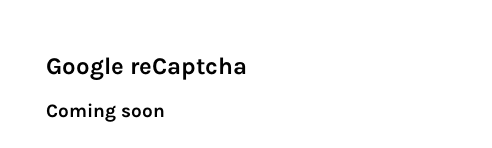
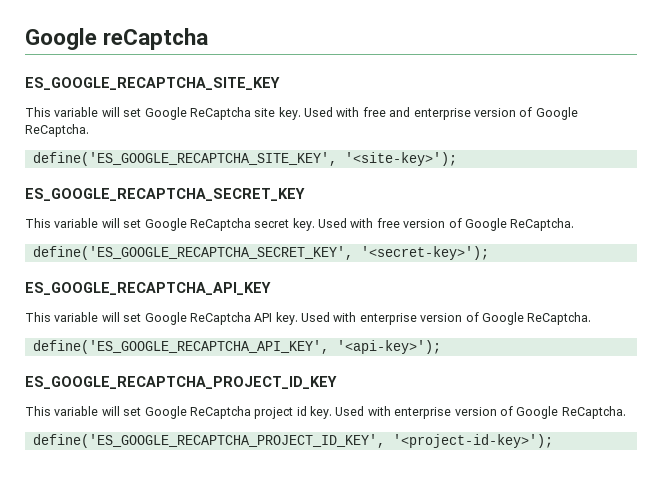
- Coming soon
+ ES_GOOGLE_RECAPTCHA_SITE_KEY
+ This variable will set Google ReCaptcha site key. Used with free and enterprise version of Google ReCaptcha.
+ define('ES_GOOGLE_RECAPTCHA_SITE_KEY', '<site-key>');
+ ES_GOOGLE_RECAPTCHA_SECRET_KEY
+ This variable will set Google ReCaptcha secret key. Used with free version of Google ReCaptcha.
+ define('ES_GOOGLE_RECAPTCHA_SECRET_KEY', '<secret-key>');
+ ES_GOOGLE_RECAPTCHA_API_KEY
+ This variable will set Google ReCaptcha API key. Used with enterprise version of Google ReCaptcha.
+ define('ES_GOOGLE_RECAPTCHA_API_KEY', '<api-key>');
+ ES_GOOGLE_RECAPTCHA_PROJECT_ID_KEY
+ This variable will set Google ReCaptcha project id key. Used with enterprise version of Google ReCaptcha.
+ define('ES_GOOGLE_RECAPTCHA_PROJECT_ID_KEY', '<project-id-key>');

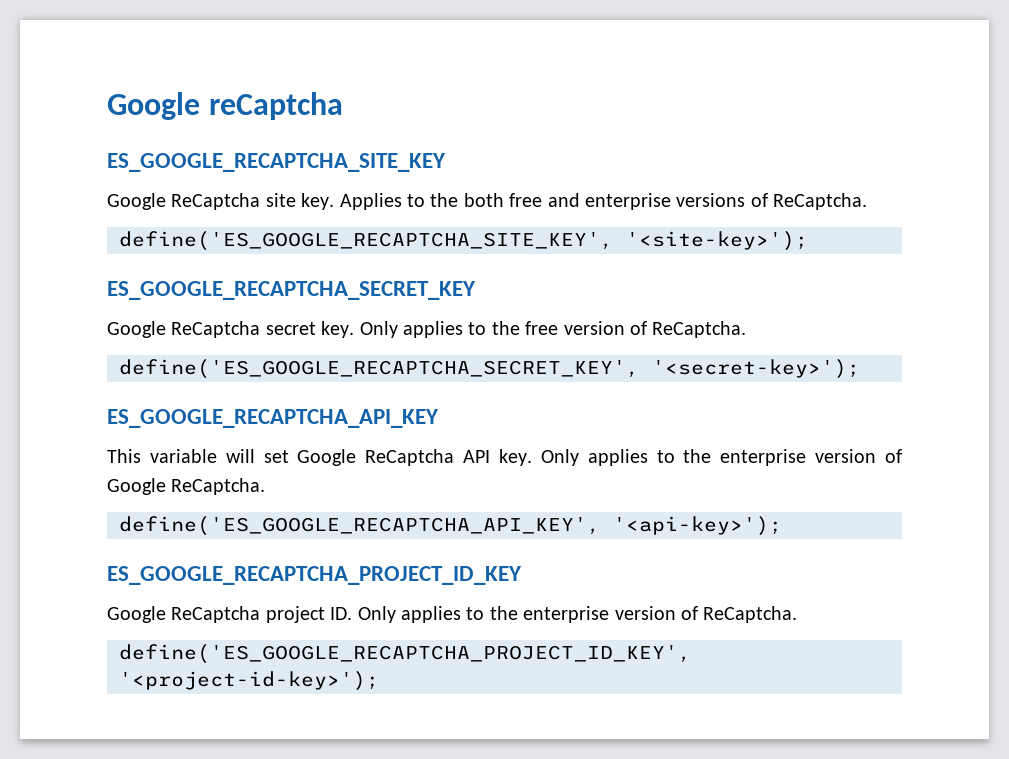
- This variable will set Google ReCaptcha site key. Used with free and enterprise version of Google ReCaptcha.
+ Google ReCaptcha site key. Applies to the both free and enterprise versions of ReCaptcha.
  define('ES_GOOGLE_RECAPTCHA_SITE_KEY', '<site-key>');
  ES_GOOGLE_RECAPTCHA_SECRET_KEY
- This variable will set Google ReCaptcha secret key. Used with free version of Google ReCaptcha.
+ Google ReCaptcha secret key. Only applies to the free version of ReCaptcha.
- This variable will set Google ReCaptcha API key. Used with enterprise version of Google ReCaptcha.
+ This variable will set Google ReCaptcha API key. Only applies to the enterprise version of Google ReCaptcha.
- This variable will set Google ReCaptcha project id key. Used with enterprise version of Google ReCaptcha.
+ Google ReCaptcha project ID. Only applies to the enterprise version of ReCaptcha.

